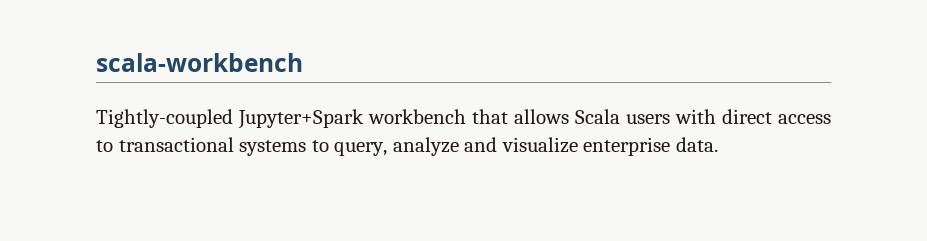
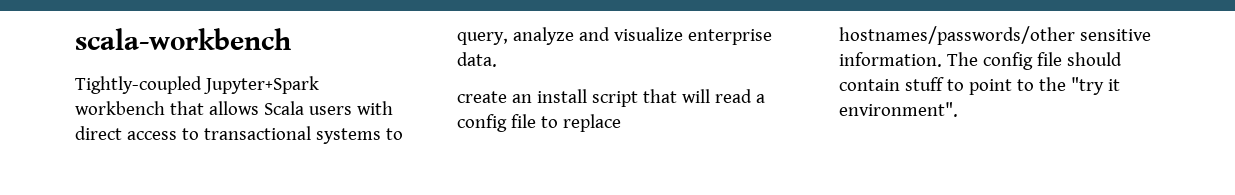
+ create an install script that will read a config file to replace hostnames/passwords/other sensitive information. The config file should contain stuff to point to the "try it environment".

